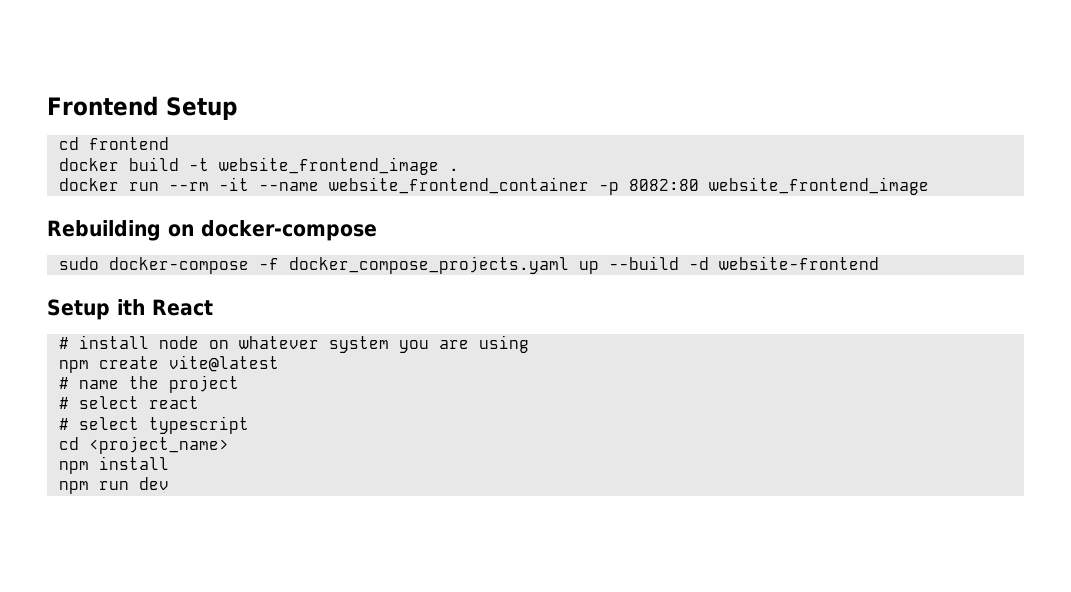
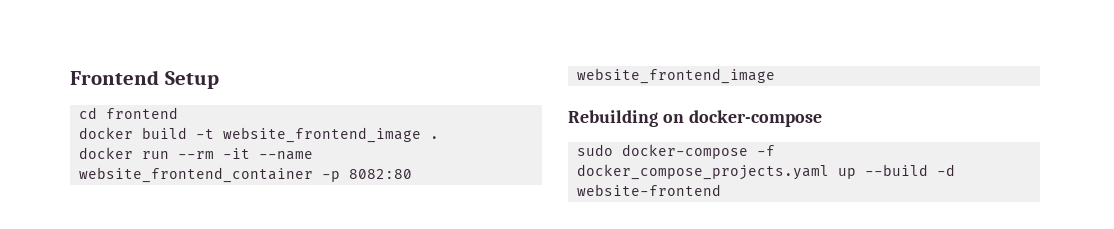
- Setup ith React
- # install node on whatever system you are using
- npm create vite@latest
- # name the project
- # select react
- # select typescript
- cd <project_name>
- npm install
- npm run dev

